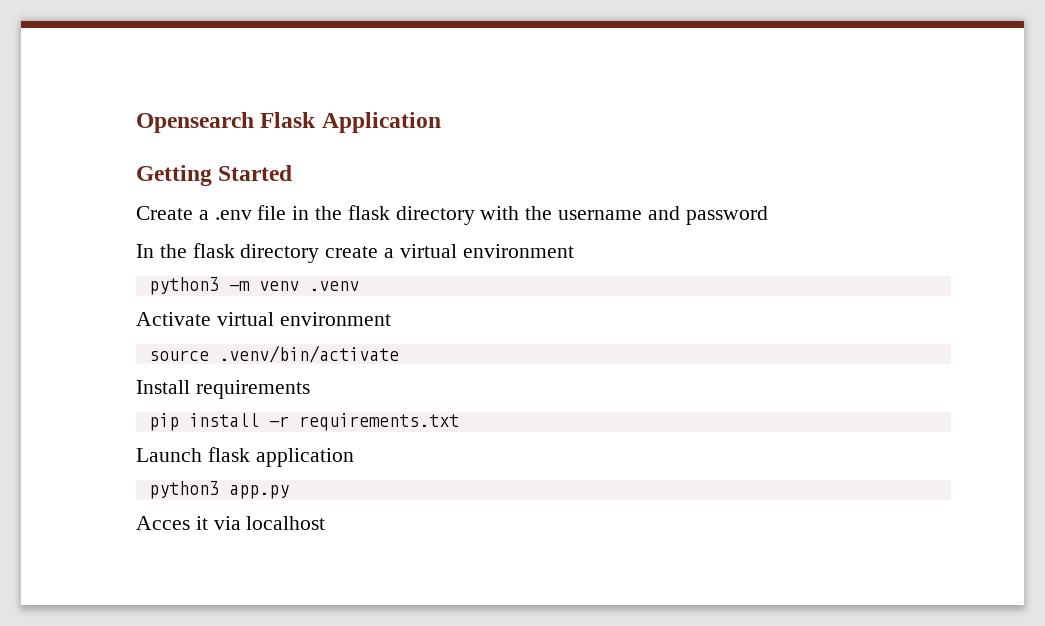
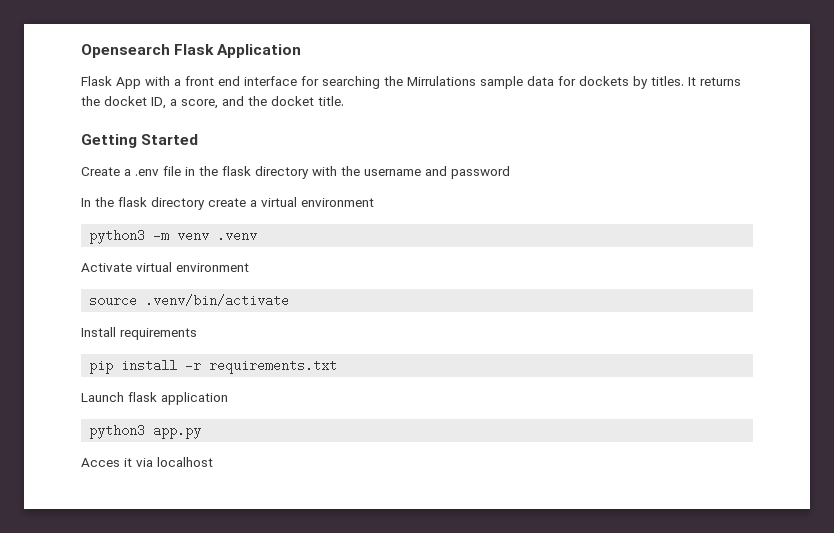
+ Flask App with a front end interface for searching the Mirrulations sample data for dockets by titles. It returns the docket ID, a score, and the docket title.

